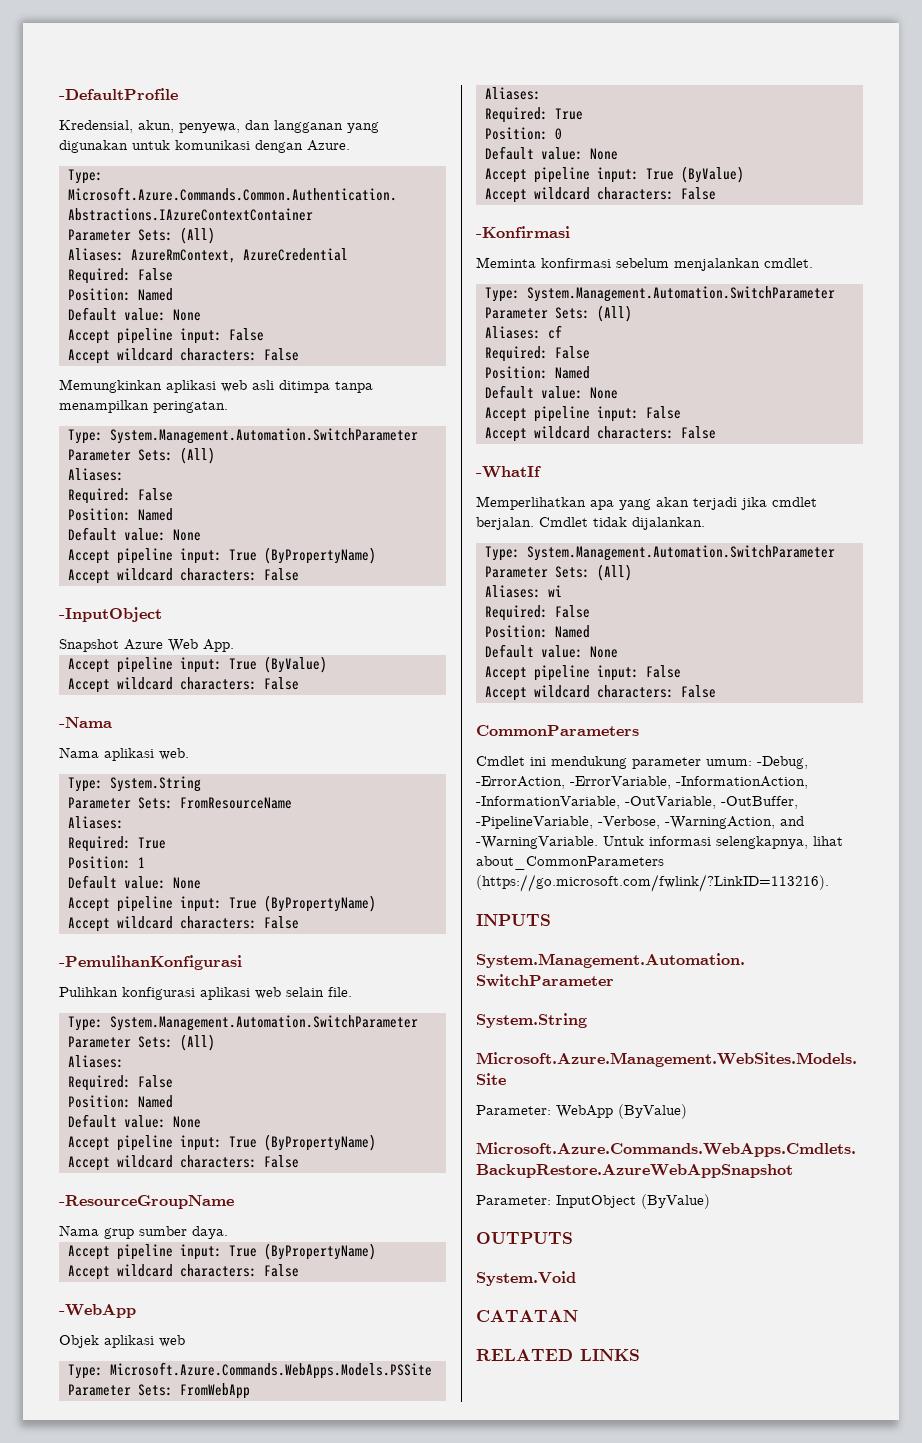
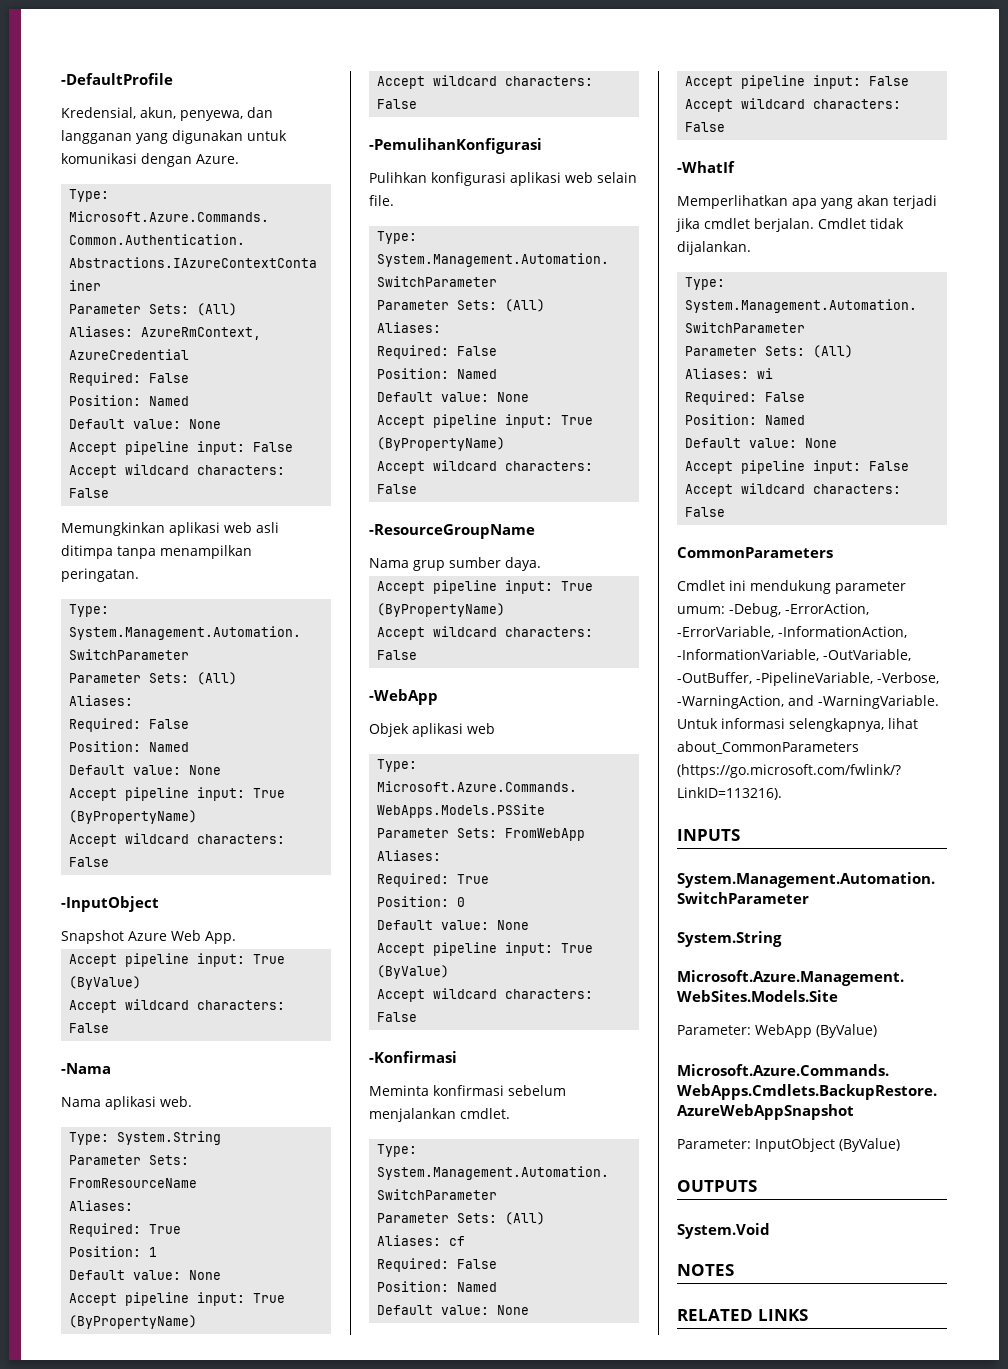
- CATATAN
+ NOTES

